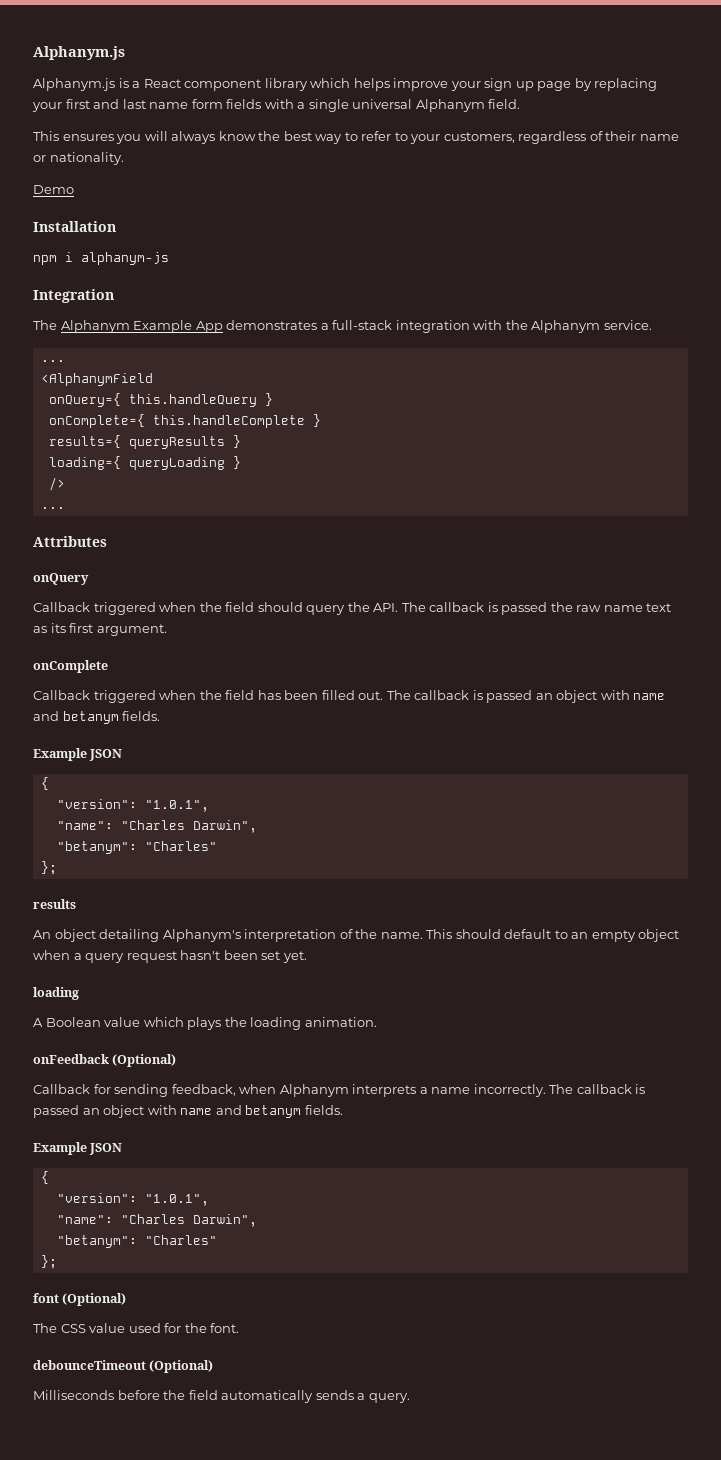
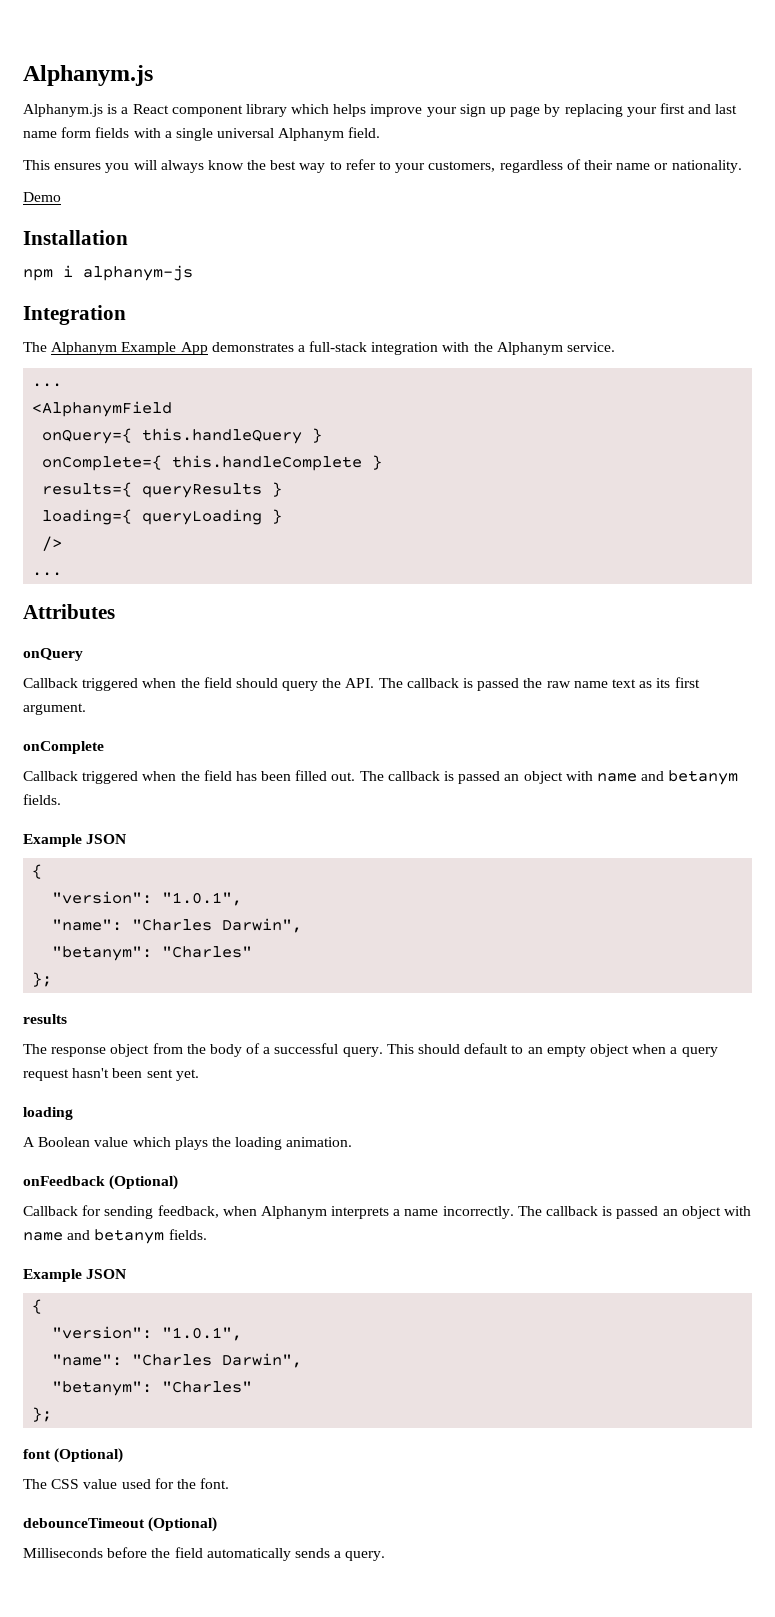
- An object detailing Alphanym's interpretation of the name.
+ The response object from the body of a successful query.
- This should default to an empty object when a query request hasn't been set yet.
+ This should default to an empty object when a query request hasn't been sent yet.

